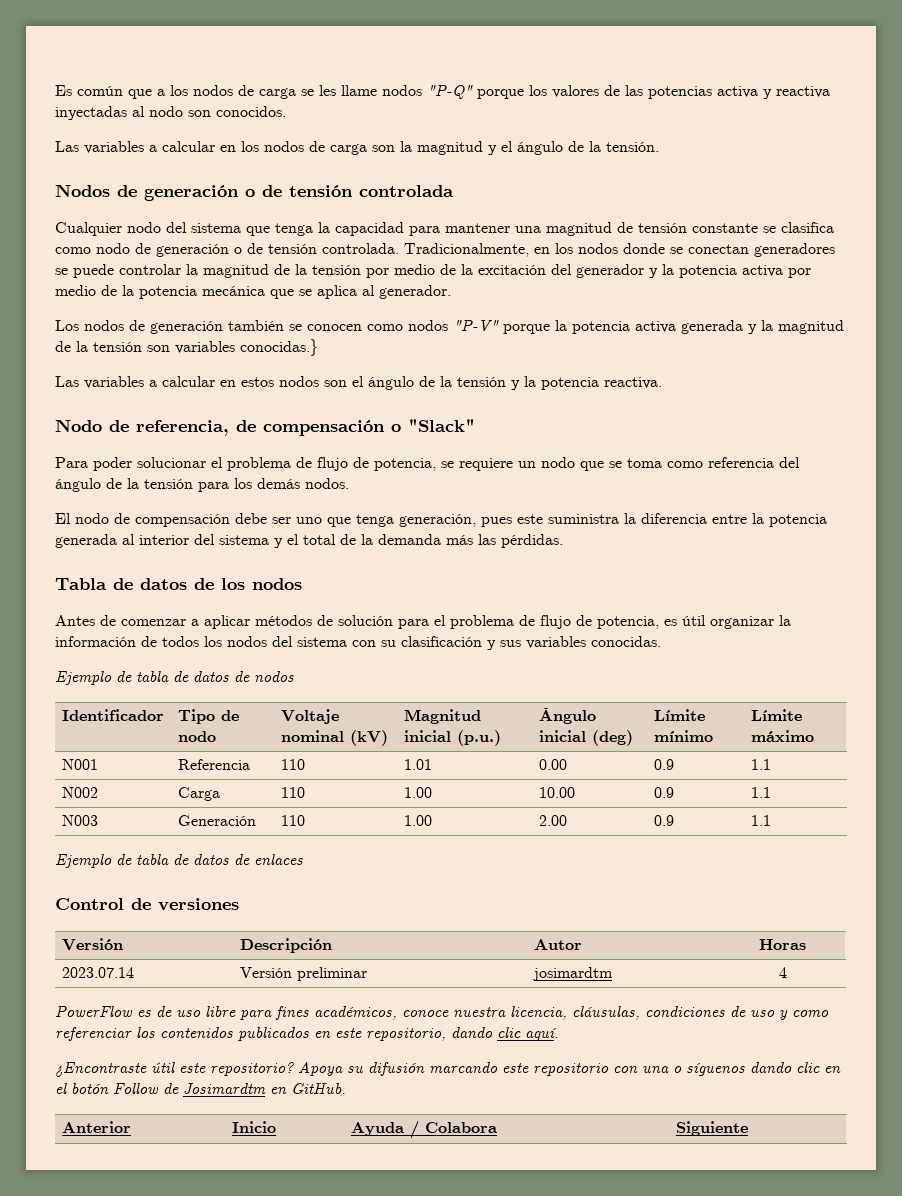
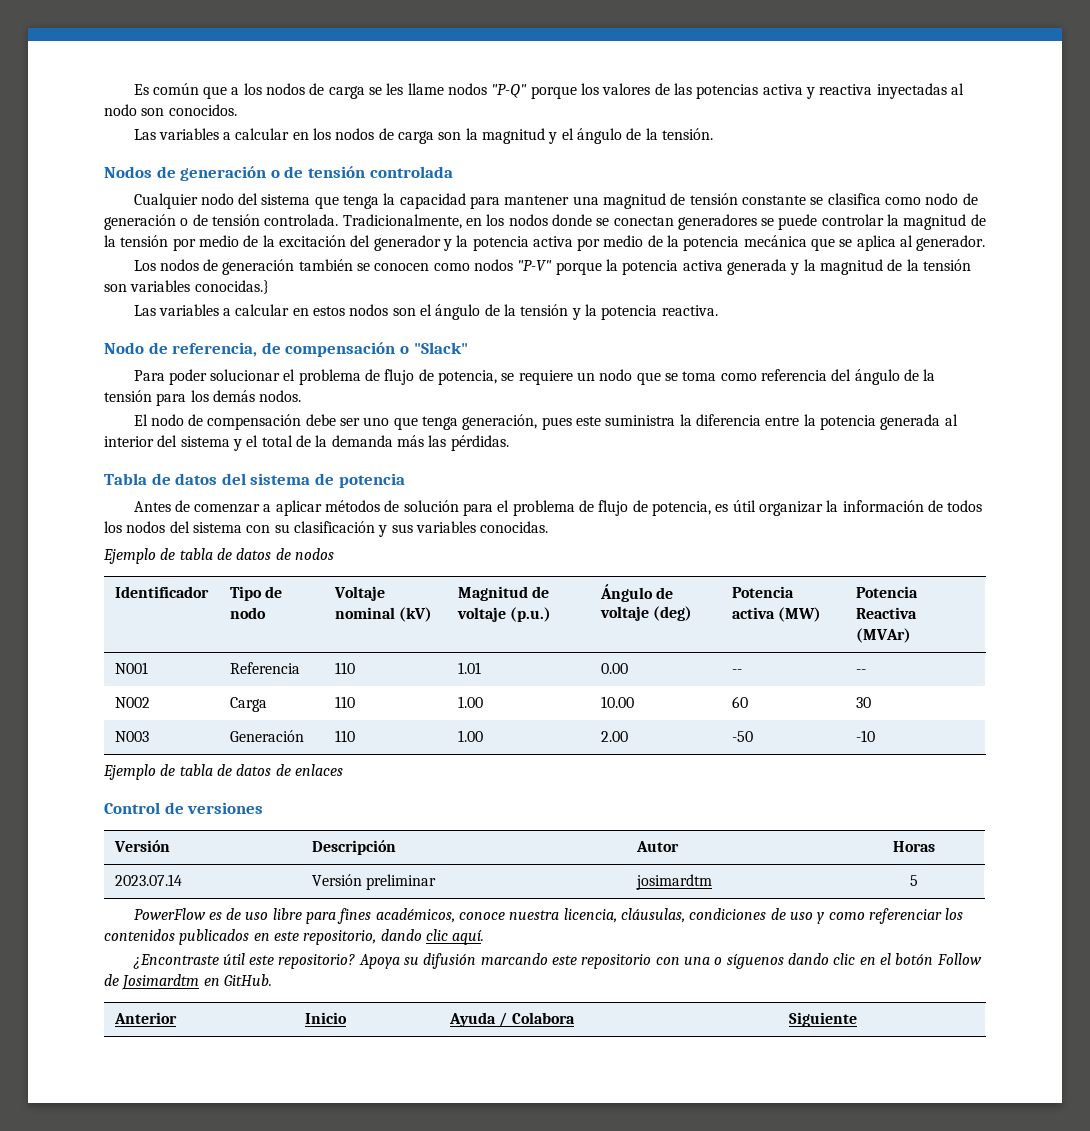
- Tabla de datos de los nodos
+ Tabla de datos del sistema de potencia
- Identificador | Tipo de nodo | Voltaje nominal (kV) | Magnitud inicial (p.u.) | Ángulo inicial (deg) | Límite mínimo | Límite máximo
+ Identificador | Tipo de nodo | Voltaje nominal (kV) | Magnitud de voltaje (p.u.) | Ángulo de voltaje (deg) | Potencia activa (MW) | Potencia Reactiva (MVAr)
- N001 | Referencia | 110 | 1.01 | 0.00 | 0.9 | 1.1
+ N001 | Referencia | 110 | 1.01 | 0.00 | -- | --
- N002 | Carga | 110 | 1.00 | 10.00 | 0.9 | 1.1
+ N002 | Carga | 110 | 1.00 | 10.00 | 60 | 30
- N003 | Generación | 110 | 1.00 | 2.00 | 0.9 | 1.1
+ N003 | Generación | 110 | 1.00 | 2.00 | -50 | -10
- 2023.07.14 | Versión preliminar | josimardtm | 4
+ 2023.07.14 | Versión preliminar | josimardtm | 5

